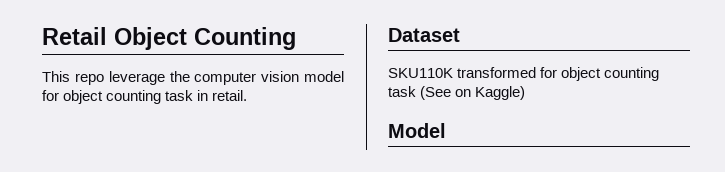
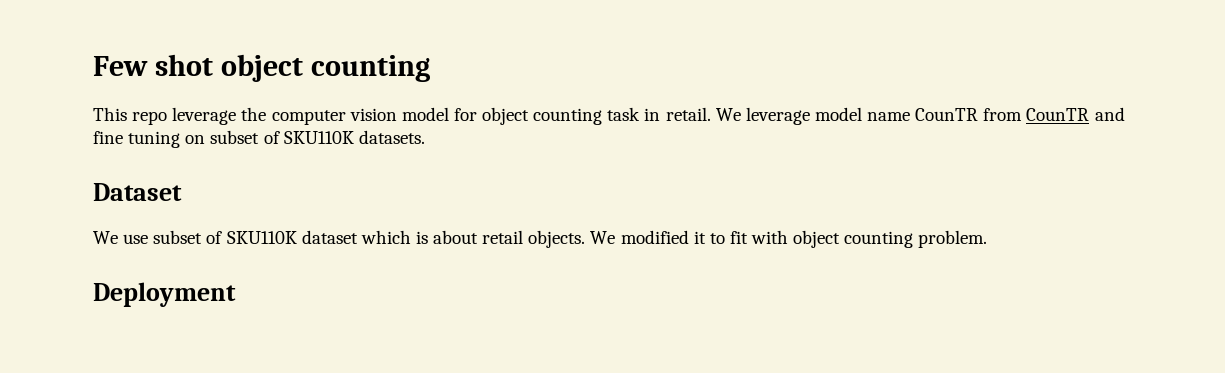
- Retail Object Counting
+ Few shot object counting
- This repo leverage the computer vision model for object counting task in retail.
+ This repo leverage the computer vision model for object counting task in retail. We leverage model name CounTR from CounTR and fine tuning on subset of SKU110K datasets.
  Dataset
- SKU110K transformed for object counting task (See on Kaggle)
- Model
+ We use subset of SKU110K dataset which is about retail objects. We modified it to fit with object counting problem.
+ Deployment

